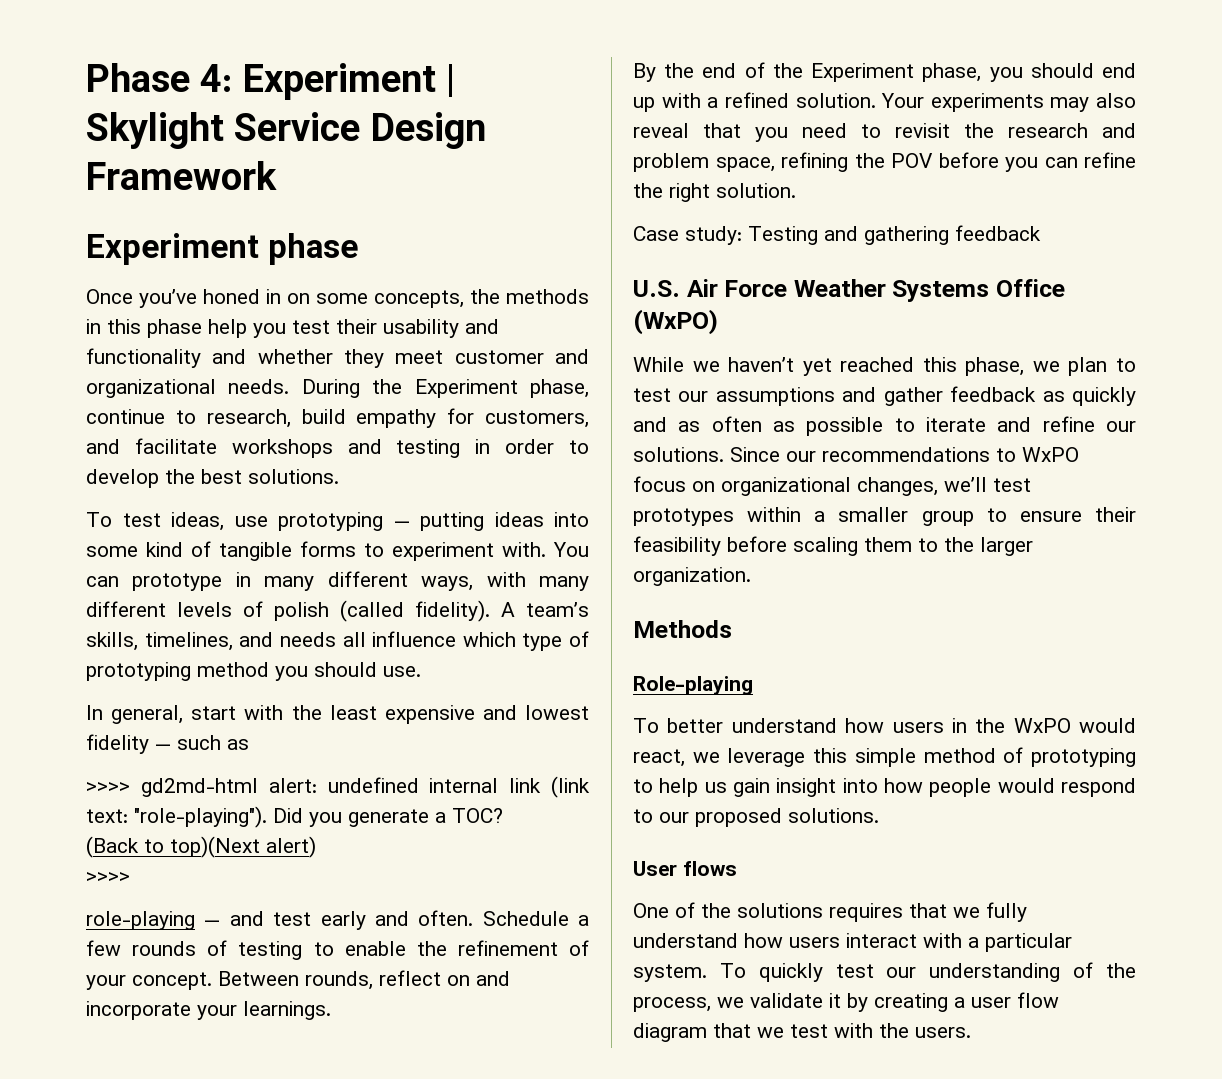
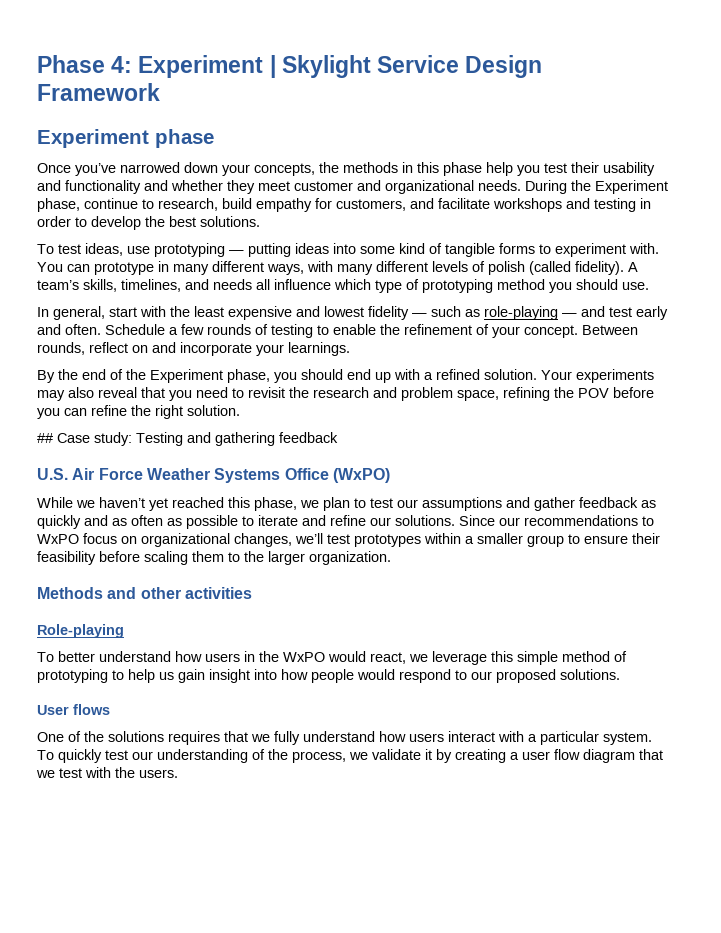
- Once you’ve honed in on some concepts, the methods in this phase help you test their usability and functionality and whether they meet customer and organizational needs.
+ Once you’ve narrowed down your concepts, the methods in this phase help you test their usability and functionality and whether they meet customer and organizational needs.
- In general, start with the least expensive and lowest fidelity — such as
- >>>> gd2md-html alert: undefined internal link (link text: "role-playing"). Did you generate a TOC?
- (Back to top)(Next alert)
- >>>>
- role-playing — and test early and often.
+ In general, start with the least expensive and lowest fidelity — such as role-playing — and test early and often.
- Case study: Testing and gathering feedback
+ ## Case study: Testing and gathering feedback
- Methods
+ Methods and other activities

